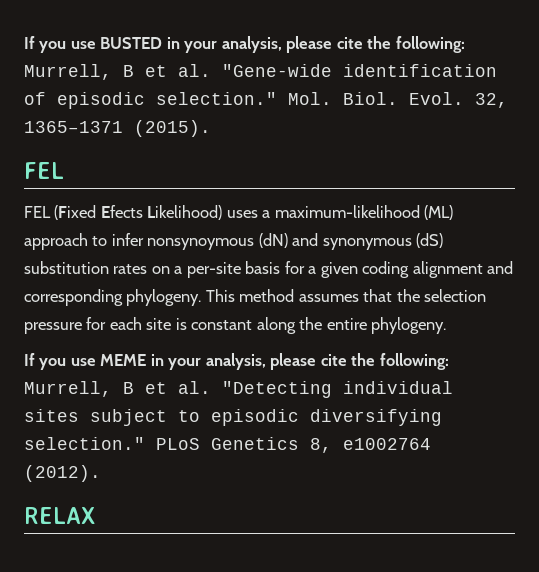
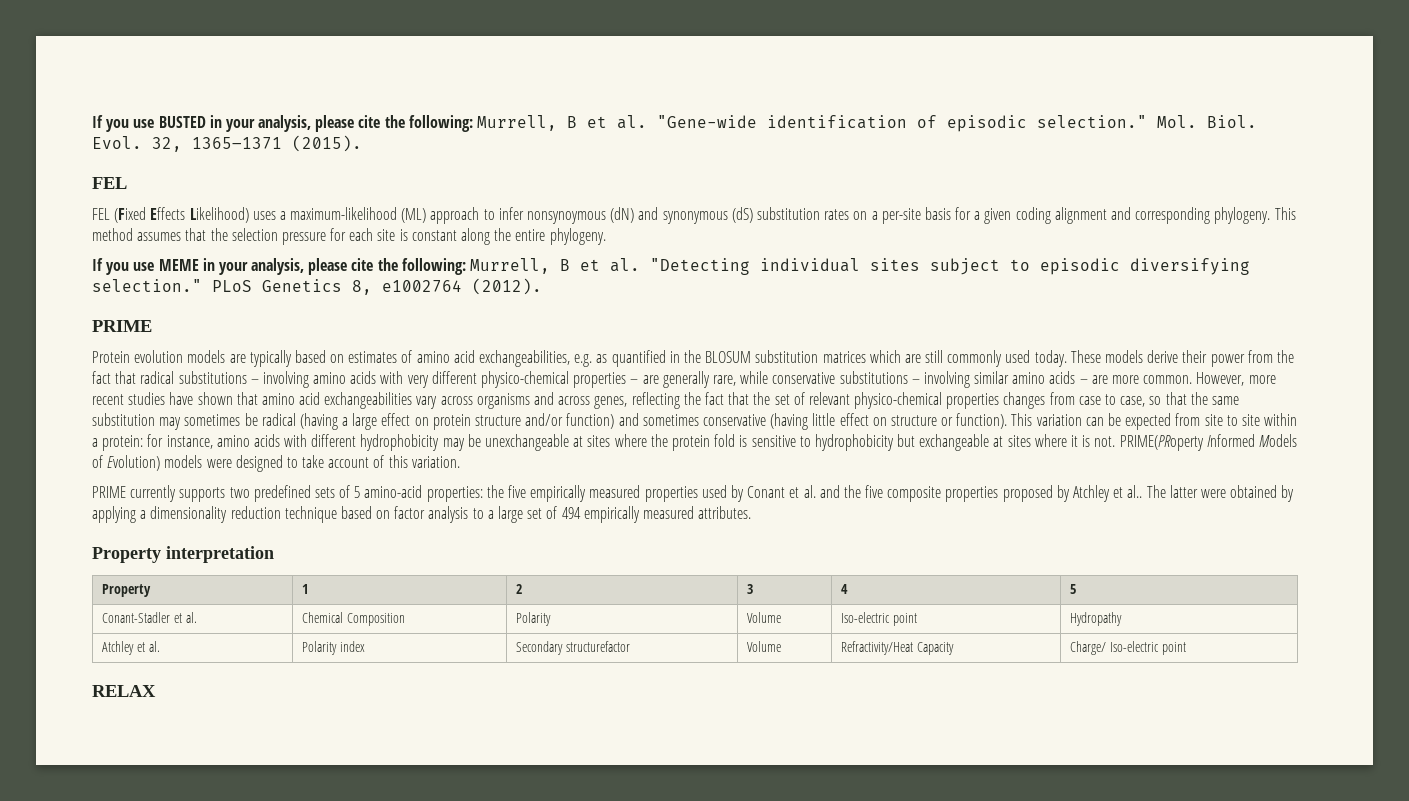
- FEL (Fixed Efects Likelihood) uses a maximum-likelihood (ML) approach to infer nonsynoymous (dN) and synonymous (dS) substitution rates on a per-site basis for a given coding alignment and corresponding phylogeny.
+ FEL (Fixed Effects Likelihood) uses a maximum-likelihood (ML) approach to infer nonsynoymous (dN) and synonymous (dS) substitution rates on a per-site basis for a given coding alignment and corresponding phylogeny.
  PLoS Genetics 8, e1002764 (2012).
+ PRIME
+ Protein evolution models are typically based on estimates of amino acid exchangeabilities, e.g. as quantified in the BLOSUM substitution matrices which are still commonly used today. These models derive their power from the fact that radical substitutions – involving amino acids with very different physico-chemical properties – are generally rare, while conservative substitutions – involving similar amino acids – are more common. However, more recent studies have shown that amino acid exchangeabilities vary across organisms and across genes, reflecting the fact that the set of relevant physico-chemical properties changes from case to case, so that the same substitution may sometimes be radical (having a large effect on protein structure and/or function) and sometimes conservative (having little effect on structure or function). This variation can be expected from site to site within a protein: for instance, amino acids with different hydrophobicity may be unexchangeable at sites where the protein fold is sensitive to hydrophobicity but exchangeable at sites where it is not. PRIME(PRoperty Informed Models of Evolution) models were designed to take account of this variation.
+ PRIME currently supports two predefined sets of 5 amino-acid properties: the five empirically measured properties used by Conant et al. and the five composite properties proposed by Atchley et al.. The latter were obtained by applying a dimensionality reduction technique based on factor analysis to a large set of 494 empirically measured attributes.
+ Property interpretation
+ Property | 1 | 2 | 3 | 4 | 5
+ Conant-Stadler et al. | Chemical Composition | Polarity | Volume | Iso-electric point | Hydropathy
+ Atchley et al. | Polarity index | Secondary structurefactor | Volume | Refractivity/Heat Capacity | Charge/ Iso-electric point

